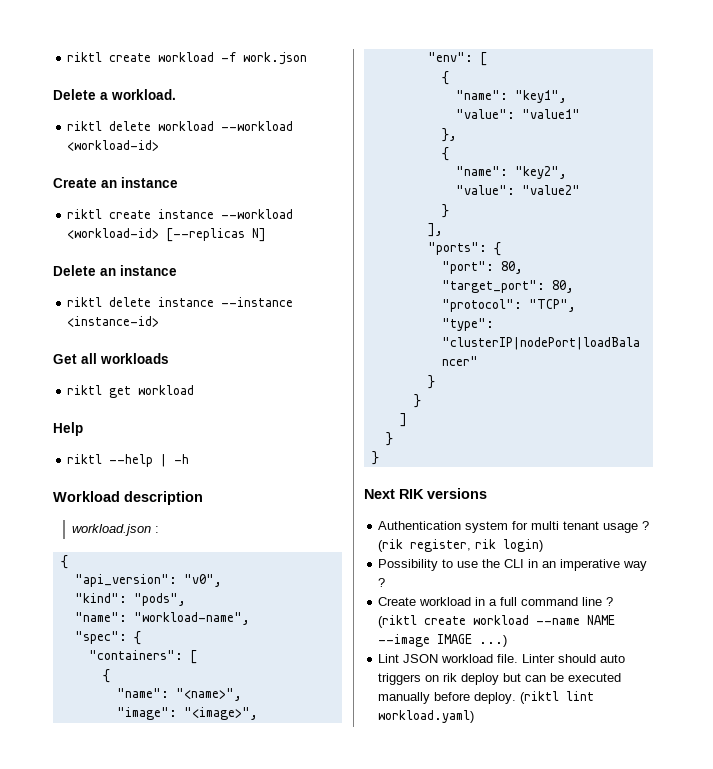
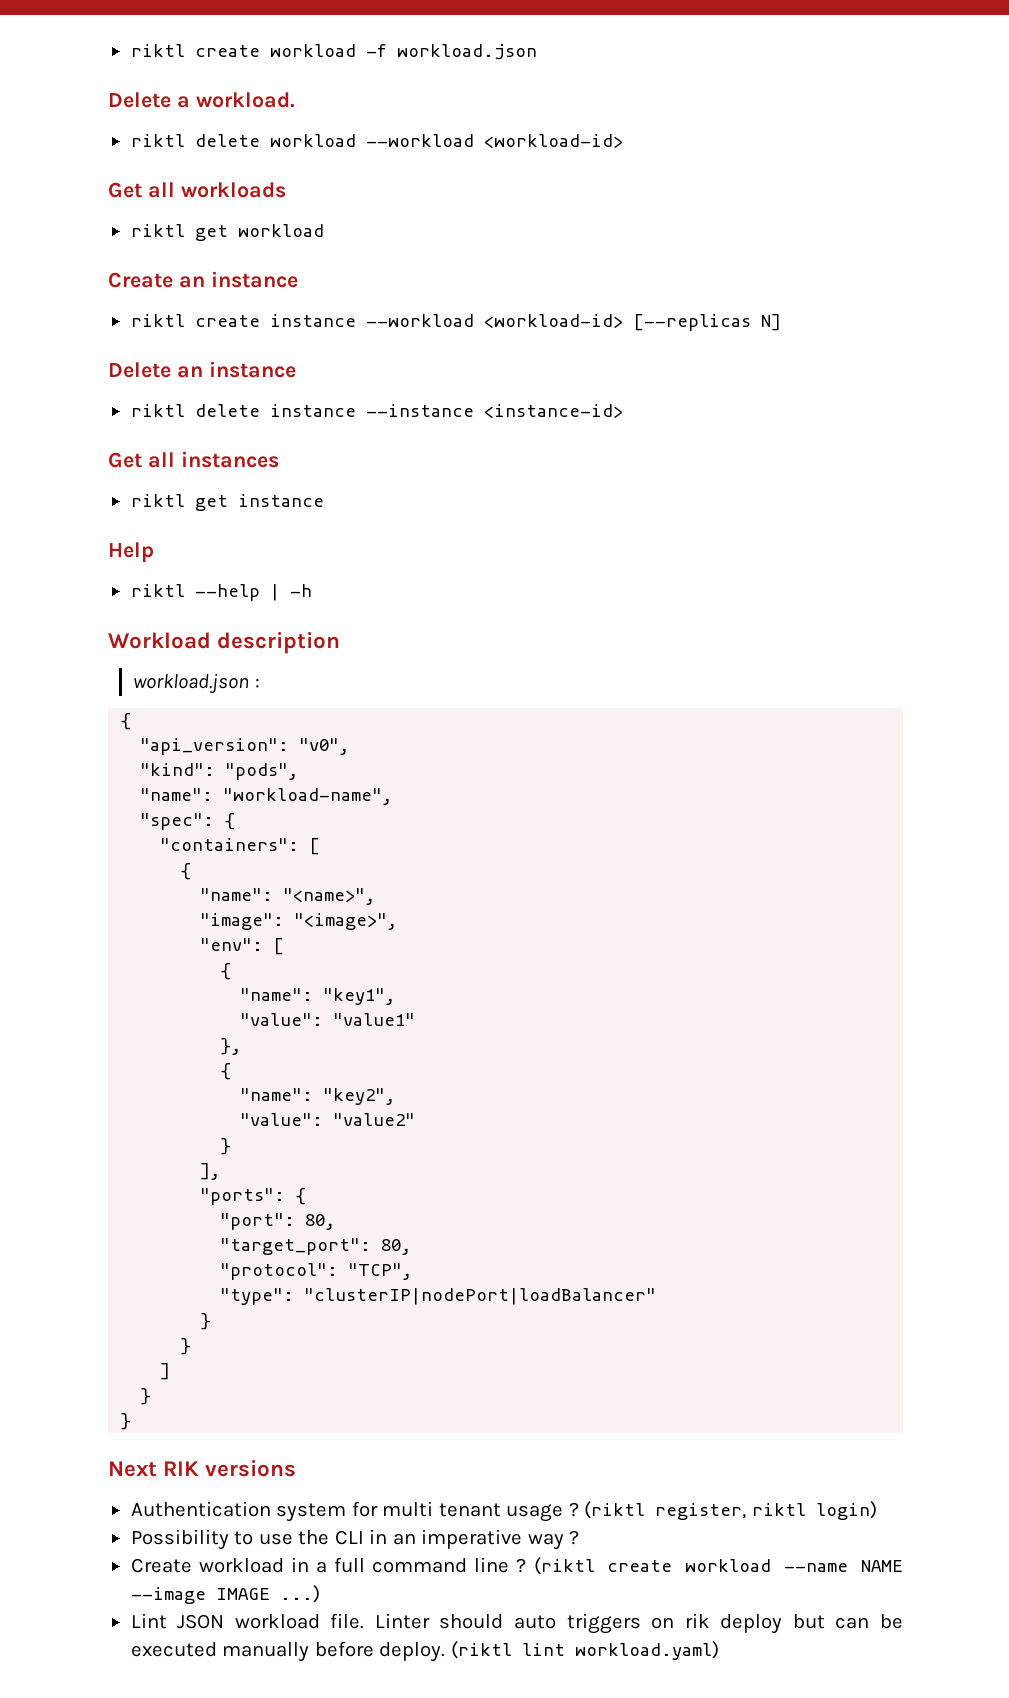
- riktl create workload -f work.json
+ riktl create workload -f workload.json
+ Get all workloads
+ riktl get workload
- Get all workloads
- riktl get workload
+ Get all instances
+ riktl get instance
- (rik register, rik login)
+ (riktl register, riktl login)

